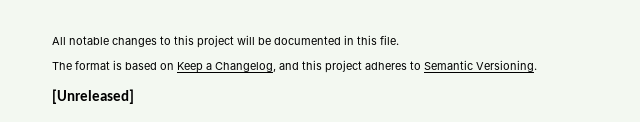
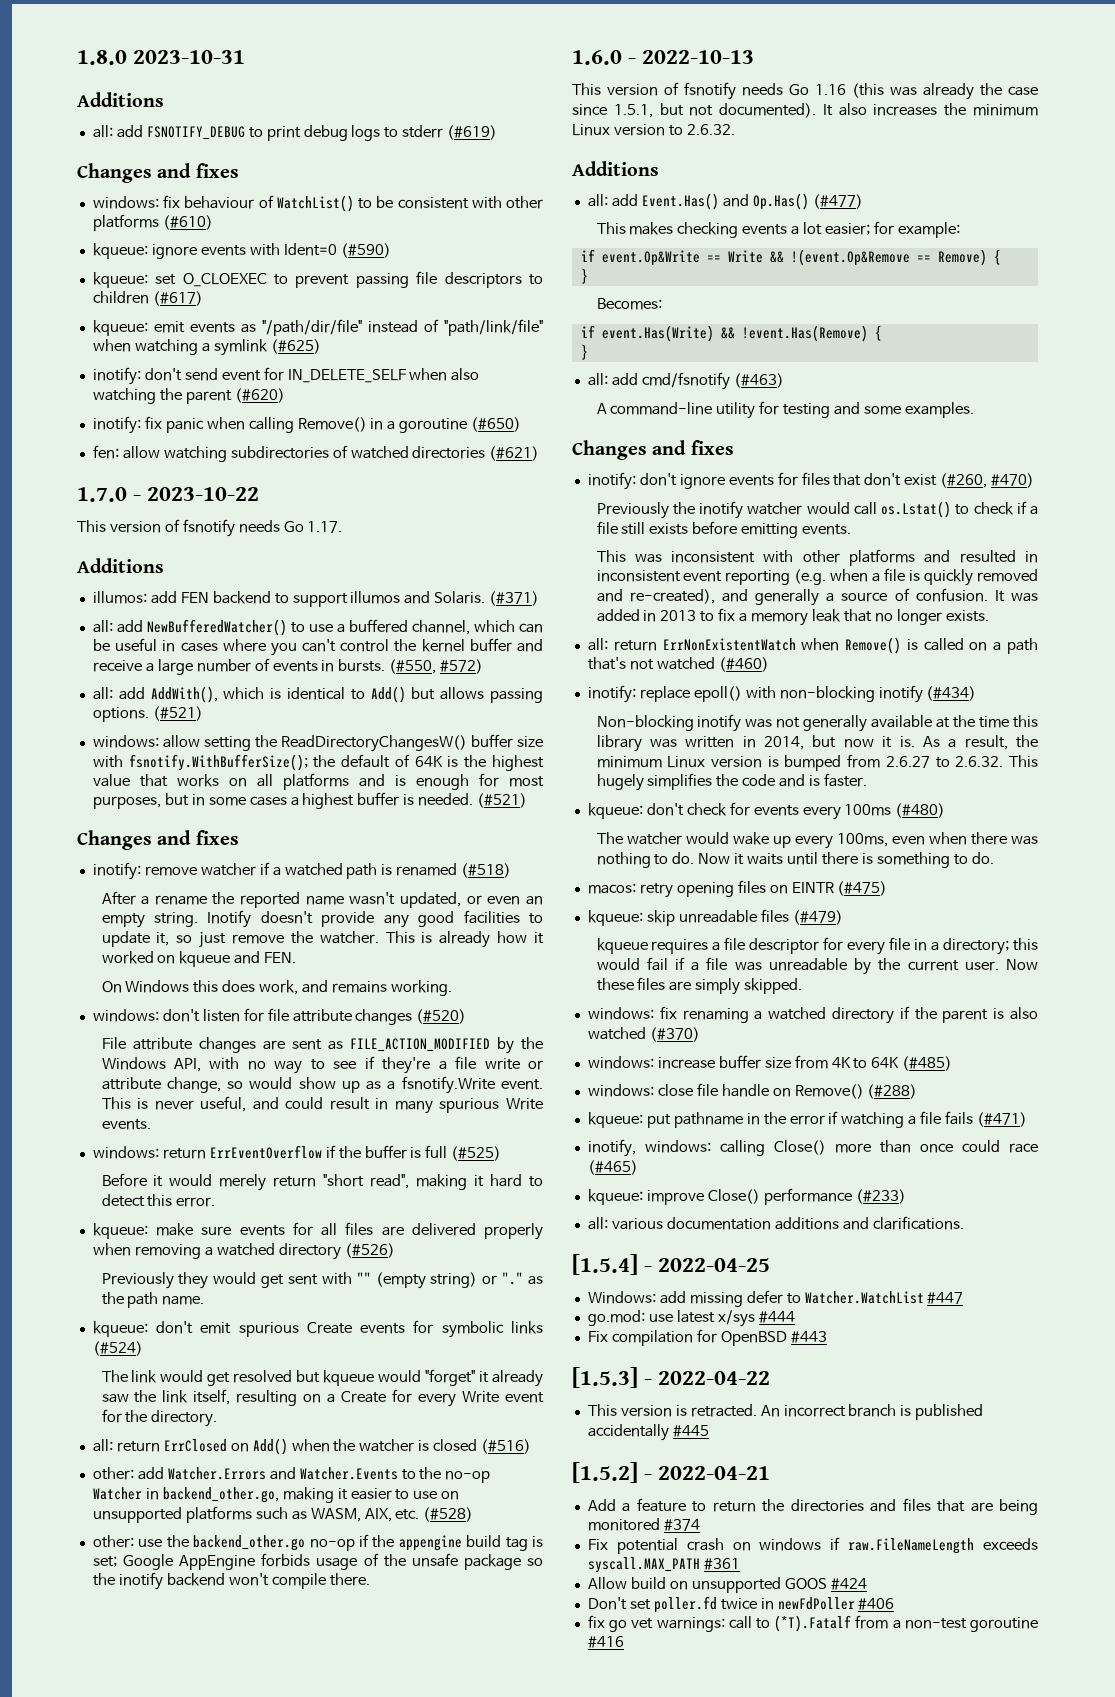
- All notable changes to this project will be documented in this file.
- The format is based on Keep a Changelog, and this project adheres to Semantic Versioning.
- [Unreleased]
+ 1.8.0 2023-10-31
+ Additions
+ all: add FSNOTIFY_DEBUG to print debug logs to stderr (#619)
+ Changes and fixes
+ windows: fix behaviour of WatchList() to be consistent with other platforms (#610)
+ kqueue: ignore events with Ident=0 (#590)
+ kqueue: set O_CLOEXEC to prevent passing file descriptors to children (#617)
+ kqueue: emit events as "/path/dir/file" instead of "path/link/file" when watching a symlink (#625)
+ inotify: don't send event for IN_DELETE_SELF when also watching the parent (#620)
+ inotify: fix panic when calling Remove() in a goroutine (#650)
+ fen: allow watching subdirectories of watched directories (#621)
+ 1.7.0 - 2023-10-22
+ This version of fsnotify needs Go 1.17.
+ Additions
+ illumos: add FEN backend to support illumos and Solaris. (#371)
+ all: add NewBufferedWatcher() to use a buffered channel, which can be useful in cases where you can't control the kernel buffer and receive a large number of events in bursts. (#550, #572)
+ all: add AddWith(), which is identical to Add() but allows passing options. (#521)
+ windows: allow setting the ReadDirectoryChangesW() buffer size with fsnotify.WithBufferSize(); the default of 64K is the highest value that works on all platforms and is enough for most purposes, but in some cases a highest buffer is needed. (#521)
+ Changes and fixes
+ inotify: remove watcher if a watched path is renamed (#518)
+ After a rename the reported name wasn't updated, or even an empty string. Inotify doesn't provide any good facilities to update it, so just remove the watcher. This is already how it worked on kqueue and FEN.
+ On Windows this does work, and remains working.
+ windows: don't listen for file attribute changes (#520)
+ File attribute changes are sent as FILE_ACTION_MODIFIED by the Windows API, with no way to see if they're a file write or attribute change, so would show up as a fsnotify.Write event. This is never useful, and could result in many spurious Write events.
+ windows: return ErrEventOverflow if the buffer is full (#525)
+ Before it would merely return "short read", making it hard to detect this error.
+ kqueue: make sure events for all files are delivered properly when removing a watched directory (#526)
+ Previously they would get sent with "" (empty string) or "." as the path name.
+ kqueue: don't emit spurious Create events for symbolic links (#524)
+ The link would get resolved but kqueue would "forget" it already saw the link itself, resulting on a Create for every Write event for the directory.
+ all: return ErrClosed on Add() when the watcher is closed (#516)
+ other: add Watcher.Errors and Watcher.Events to the no-op Watcher in backend_other.go, making it easier to use on unsupported platforms such as WASM, AIX, etc. (#528)
+ other: use the backend_other.go no-op if the appengine build tag is set; Google AppEngine forbids usage of the unsafe package so the inotify backend won't compile there.
+ 1.6.0 - 2022-10-13
+ This version of fsnotify needs Go 1.16 (this was already the case since 1.5.1, but not documented). It also increases the minimum Linux version to 2.6.32.
+ Additions
+ all: add Event.Has() and Op.Has() (#477)
+ This makes checking events a lot easier; for example:
+ if event.Op&Write == Write && !(event.Op&Remove == Remove) {
+ }
+ Becomes:
+ if event.Has(Write) && !event.Has(Remove) {
+ }
+ all: add cmd/fsnotify (#463)
+ A command-line utility for testing and some examples.
+ Changes and fixes
+ inotify: don't ignore events for files that don't exist (#260, #470)
+ Previously the inotify watcher would call os.Lstat() to check if a file still exists before emitting events.
+ This was inconsistent with other platforms and resulted in inconsistent event reporting (e.g. when a file is quickly removed and re-created), and generally a source of confusion. It was added in 2013 to fix a memory leak that no longer exists.
+ all: return ErrNonExistentWatch when Remove() is called on a path that's not watched (#460)
+ inotify: replace epoll() with non-blocking inotify (#434)
+ Non-blocking inotify was not generally available at the time this library was written in 2014, but now it is. As a result, the minimum Linux version is bumped from 2.6.27 to 2.6.32. This hugely simplifies the code and is faster.
+ kqueue: don't check for events every 100ms (#480)
+ The watcher would wake up every 100ms, even when there was nothing to do. Now it waits until there is something to do.
+ macos: retry opening files on EINTR (#475)
+ kqueue: skip unreadable files (#479)
+ kqueue requires a file descriptor for every file in a directory; this would fail if a file was unreadable by the current user. Now these files are simply skipped.
+ windows: fix renaming a watched directory if the parent is also watched (#370)
+ windows: increase buffer size from 4K to 64K (#485)
+ windows: close file handle on Remove() (#288)
+ kqueue: put pathname in the error if watching a file fails (#471)
+ inotify, windows: calling Close() more than once could race (#465)
+ kqueue: improve Close() performance (#233)
+ all: various documentation additions and clarifications.
+ [1.5.4] - 2022-04-25
+ Windows: add missing defer to Watcher.WatchList #447
+ go.mod: use latest x/sys #444
+ Fix compilation for OpenBSD #443
+ [1.5.3] - 2022-04-22
+ This version is retracted. An incorrect branch is published accidentally #445
+ [1.5.2] - 2022-04-21
+ Add a feature to return the directories and files that are being monitored #374
+ Fix potential crash on windows if raw.FileNameLength exceeds syscall.MAX_PATH #361
+ Allow build on unsupported GOOS #424
+ Don't set poller.fd twice in newFdPoller #406
+ fix go vet warnings: call to (*T).Fatalf from a non-test goroutine #416

